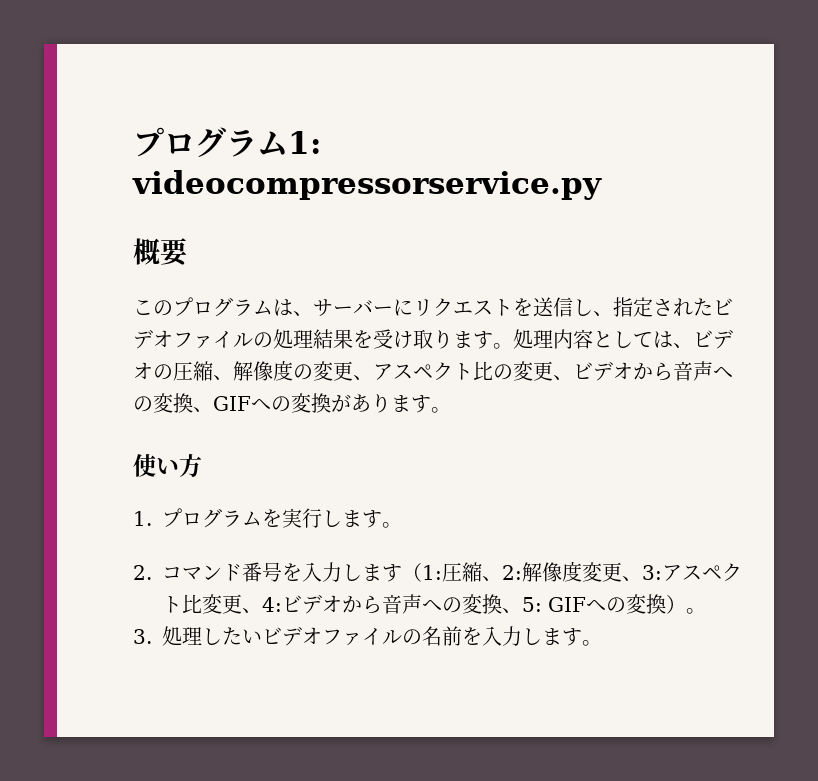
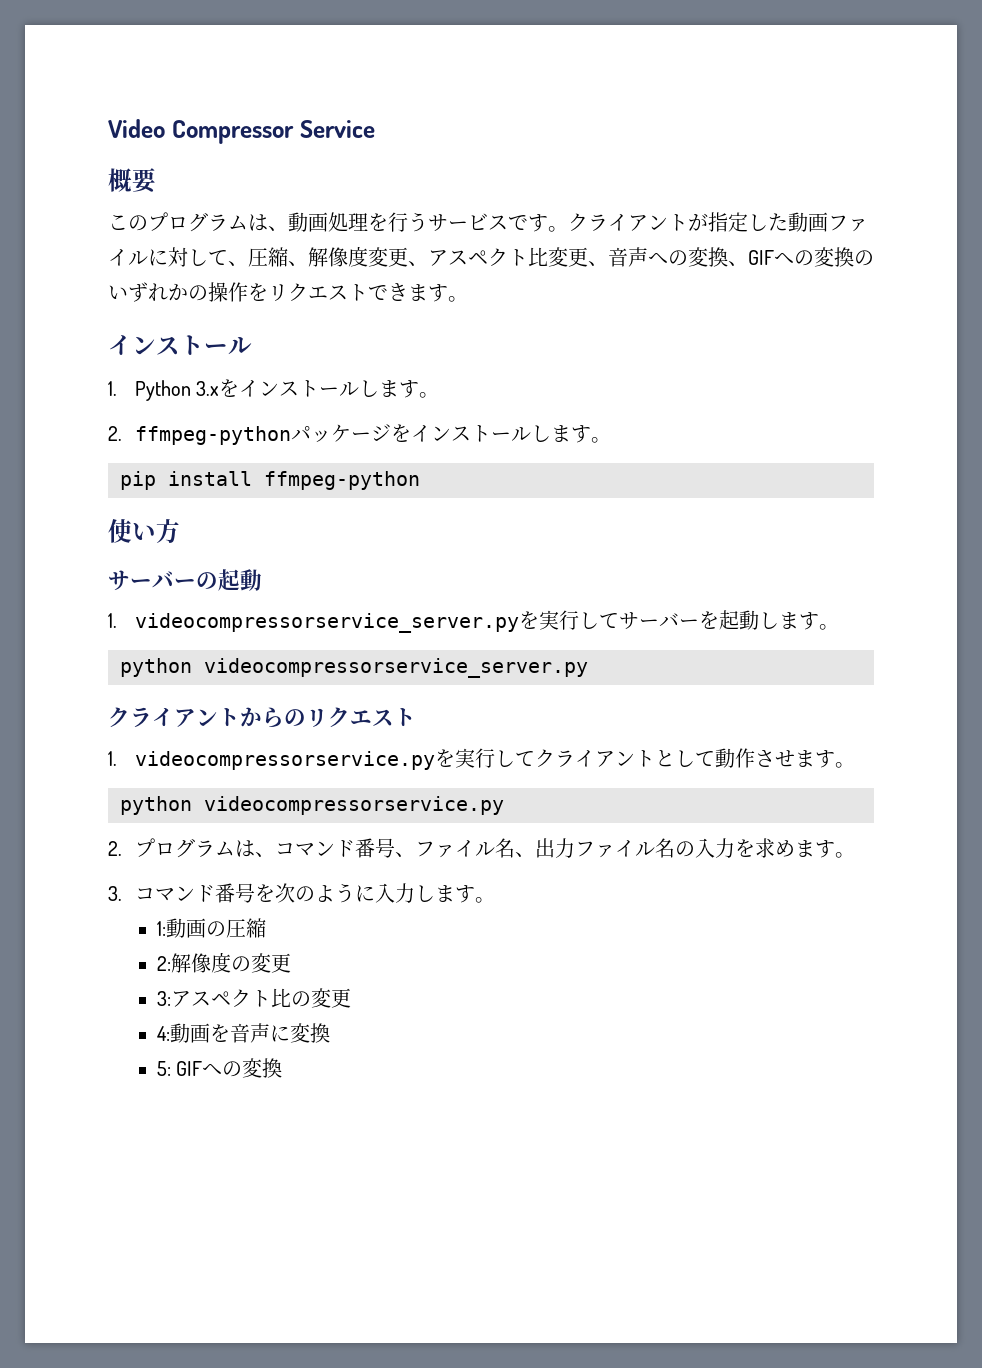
- プログラム1: videocompressorservice.py
+ Video Compressor Service
- このプログラムは、サーバーにリクエストを送信し、指定されたビデオファイルの処理結果を受け取ります。処理内容としては、ビデオの圧縮、解像度の変更、アスペクト比の変更、ビデオから音声への変換、GIFへの変換があります。
+ このプログラムは、動画処理を行うサービスです。クライアントが指定した動画ファイルに対して、圧縮、解像度変更、アスペクト比変更、音声への変換、GIFへの変換のいずれかの操作をリクエストできます。
+ インストール
+ 1. Python 3.xをインストールします。
+ 2. ffmpeg-pythonパッケージをインストールします。
+ pip install ffmpeg-python
  使い方
- 1.プログラムを実行します。
- 2.コマンド番号を入力します（1:圧縮、2:解像度変更、3:アスペクト比変更、4:ビデオから音声への変換、5: GIFへの変換）。
- 3.処理したいビデオファイルの名前を入力します。
+ サーバーの起動
+ 1. videocompressorservice_server.pyを実行してサーバーを起動します。
+ python videocompressorservice_server.py
+ クライアントからのリクエスト
+ 1. videocompressorservice.pyを実行してクライアントとして動作させます。
+ python videocompressorservice.py
+ 2.プログラムは、コマンド番号、ファイル名、出力ファイル名の入力を求めます。
+ 3.コマンド番号を次のように入力します。
+ 1:動画の圧縮
+ 2:解像度の変更
+ 3:アスペクト比の変更
+ 4:動画を音声に変換
+ 5: GIFへの変換

